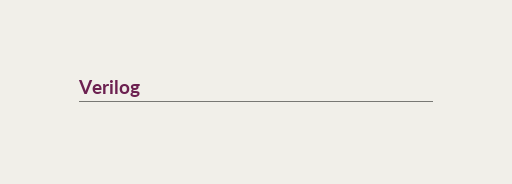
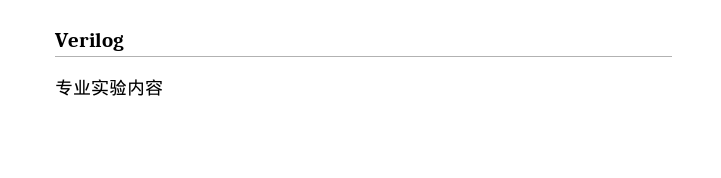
+ 专业实验内容

